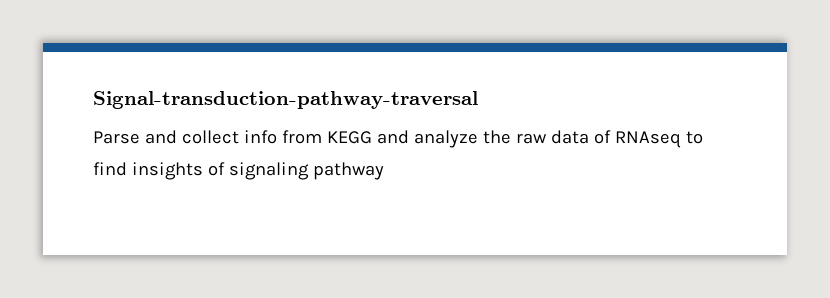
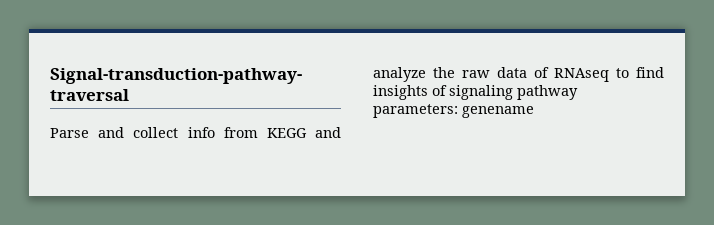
- Parse and collect info from KEGG and analyze the raw data of RNAseq to find insights of signaling pathway
+ Parse and collect info from KEGG and analyze the raw data of RNAseq to find insights of signaling pathway parameters: genename

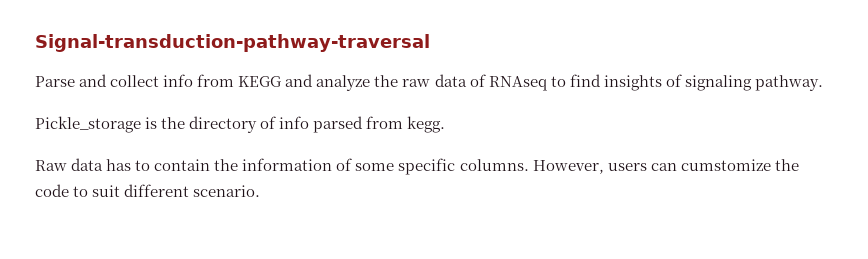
- Parse and collect info from KEGG and analyze the raw data of RNAseq to find insights of signaling pathway parameters: genename
+ Parse and collect info from KEGG and analyze the raw data of RNAseq to find insights of signaling pathway.
+ Pickle_storage is the directory of info parsed from kegg.
+ Raw data has to contain the information of some specific columns. However, users can cumstomize the code to suit different scenario.

